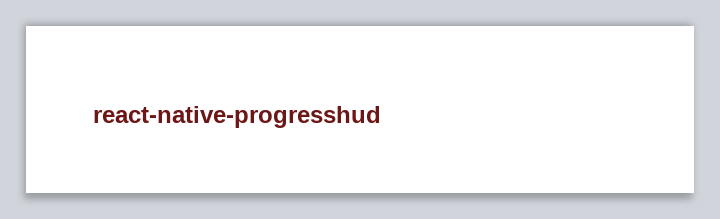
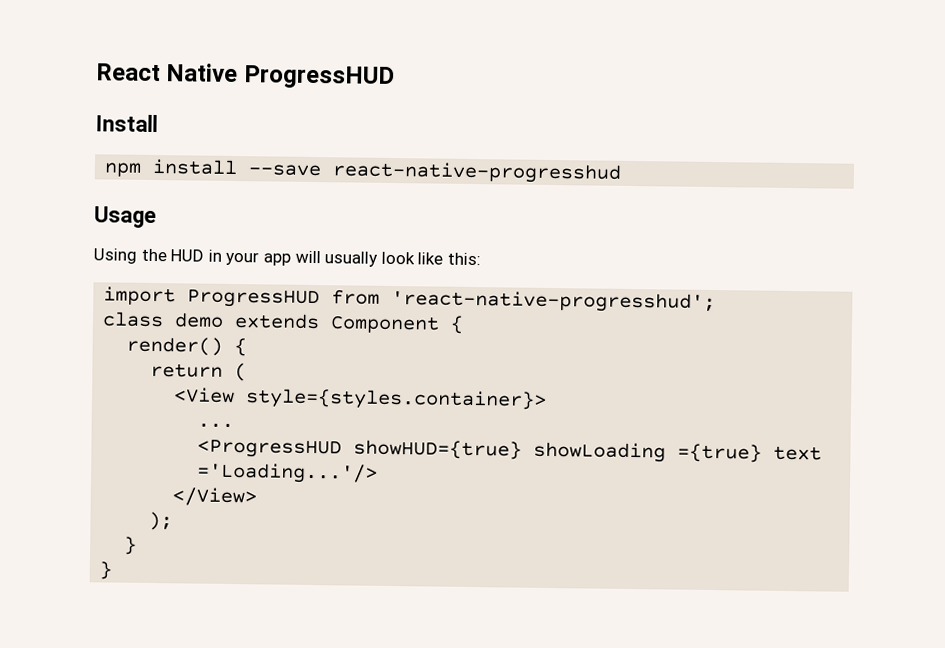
- react-native-progresshud
+ React Native ProgressHUD
+ Install
+ npm install --save react-native-progresshud
+ Usage
+ Using the HUD in your app will usually look like this:
+ import ProgressHUD from 'react-native-progresshud';
+ class demo extends Component {
+ render() {
+ return (
+ <View style={styles.container}>
+ ...
+ <ProgressHUD showHUD={true} showLoading ={true} text ='Loading...'/>
+ </View>
+ );
+ }
+ }

